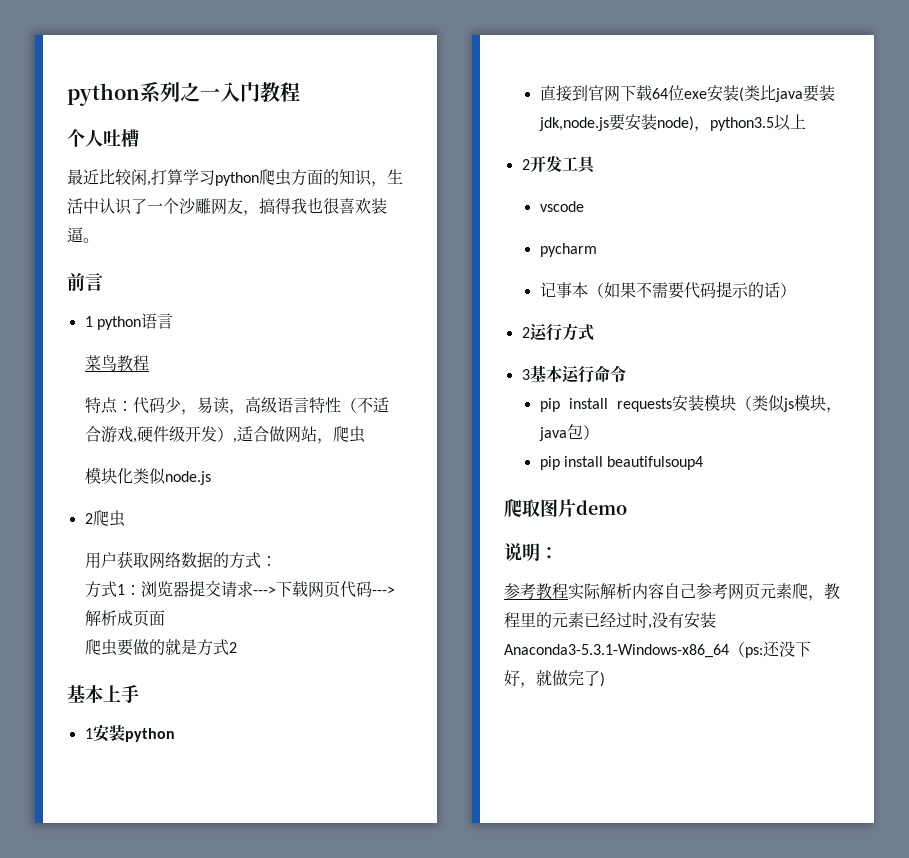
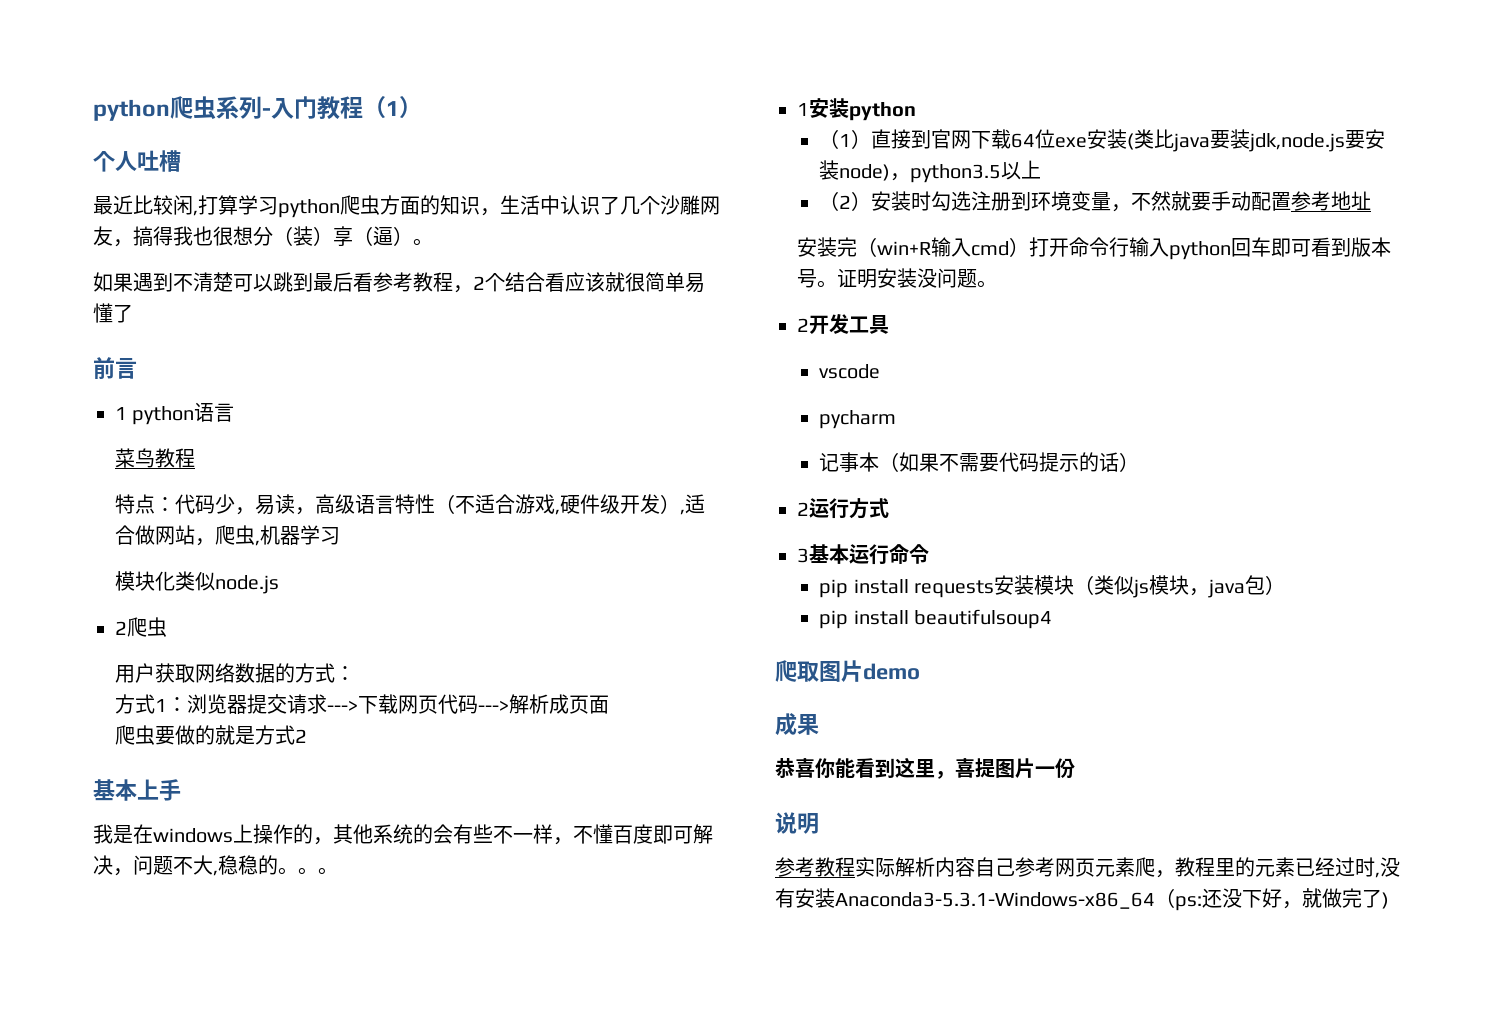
- python系列之一入门教程
+ python爬虫系列-入门教程（1）
- 最近比较闲,打算学习python爬虫方面的知识，生活中认识了一个沙雕网友，搞得我也很喜欢装逼。
+ 最近比较闲,打算学习python爬虫方面的知识，生活中认识了几个沙雕网友，搞得我也很想分（装）享（逼）。
+ 如果遇到不清楚可以跳到最后看参考教程，2个结合看应该就很简单易懂了
- 特点：代码少，易读，高级语言特性（不适合游戏,硬件级开发）,适合做网站，爬虫
+ 特点：代码少，易读，高级语言特性（不适合游戏,硬件级开发）,适合做网站，爬虫,机器学习
+ 我是在windows上操作的，其他系统的会有些不一样，不懂百度即可解决，问题不大,稳稳的。。。
- 直接到官网下载64位exe安装(类比java要装jdk,node.js要安装node)，python3.5以上
+ （1）直接到官网下载64位exe安装(类比java要装jdk,node.js要安装node)，python3.5以上
+ （2）安装时勾选注册到环境变量，不然就要手动配置参考地址
+ 安装完（win+R输入cmd）打开命令行输入python回车即可看到版本号。证明安装没问题。
+ 成果
+ 恭喜你能看到这里，喜提图片一份
- 说明：
+ 说明

